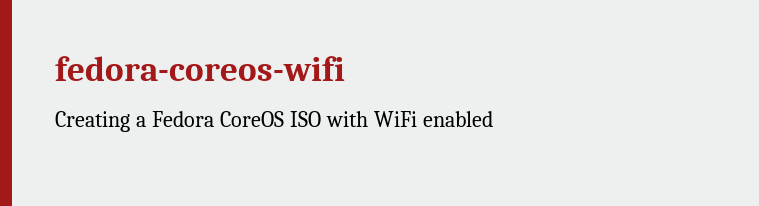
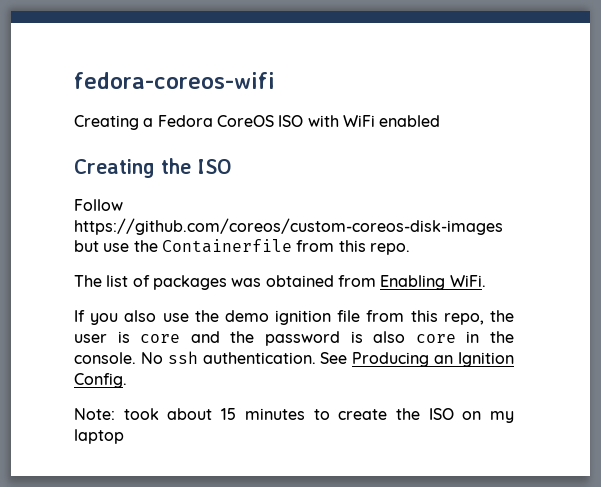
+ Creating the ISO
+ Follow https://github.com/coreos/custom-coreos-disk-images but use the Containerfile from this repo.
+ The list of packages was obtained from Enabling WiFi.
+ If you also use the demo ignition file from this repo, the user is core and the password is also core in the console. No ssh authentication. See Producing an Ignition Config.
+ Note: took about 15 minutes to create the ISO on my laptop

